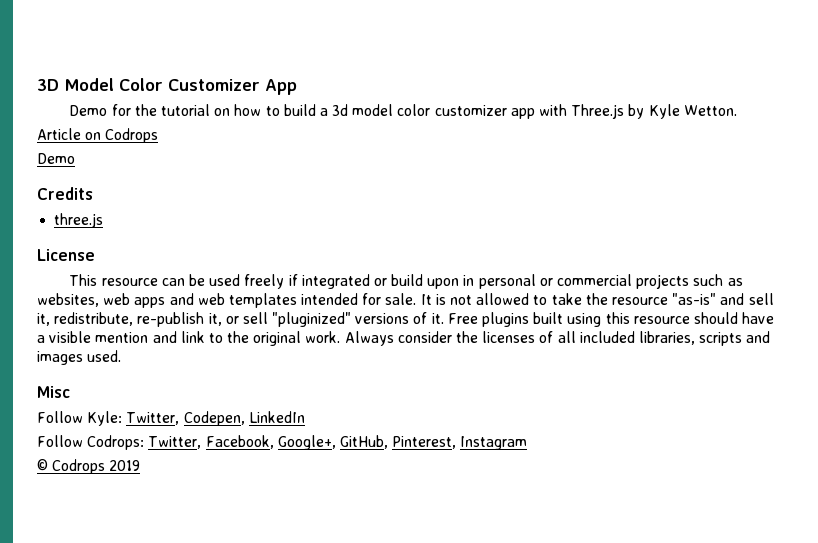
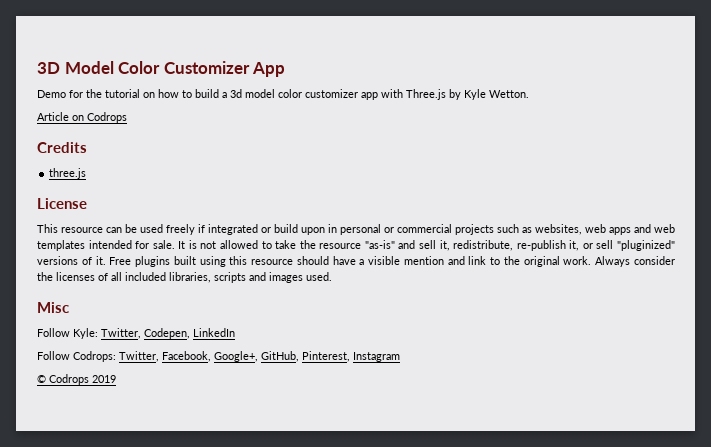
  Article on Codrops
- Demo

